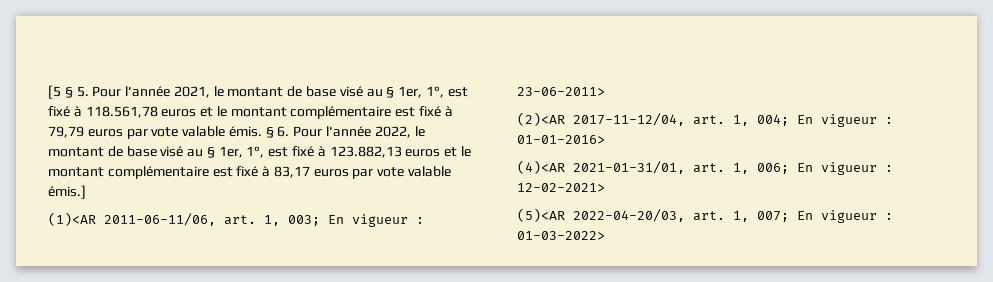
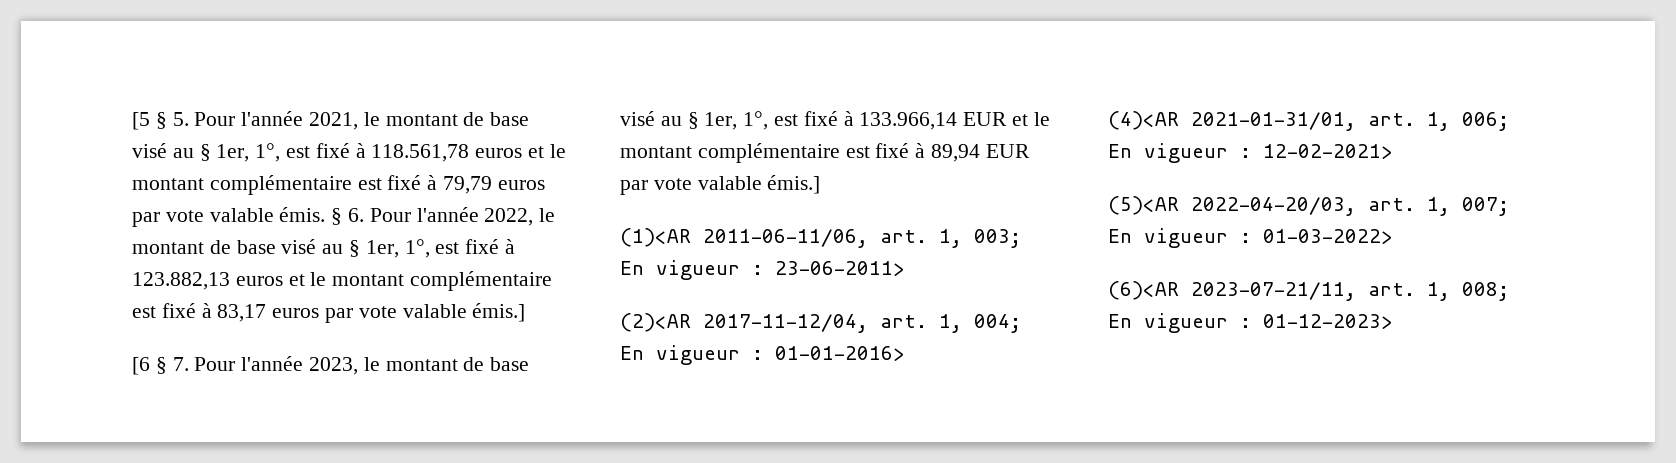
+ [6 § 7. Pour l'année 2023, le montant de base visé au § 1er, 1°, est fixé à 133.966,14 EUR et le montant complémentaire est fixé à 89,94 EUR par vote valable émis.]
+ (6)<AR 2023-07-21/11, art. 1, 008; En vigueur : 01-12-2023>

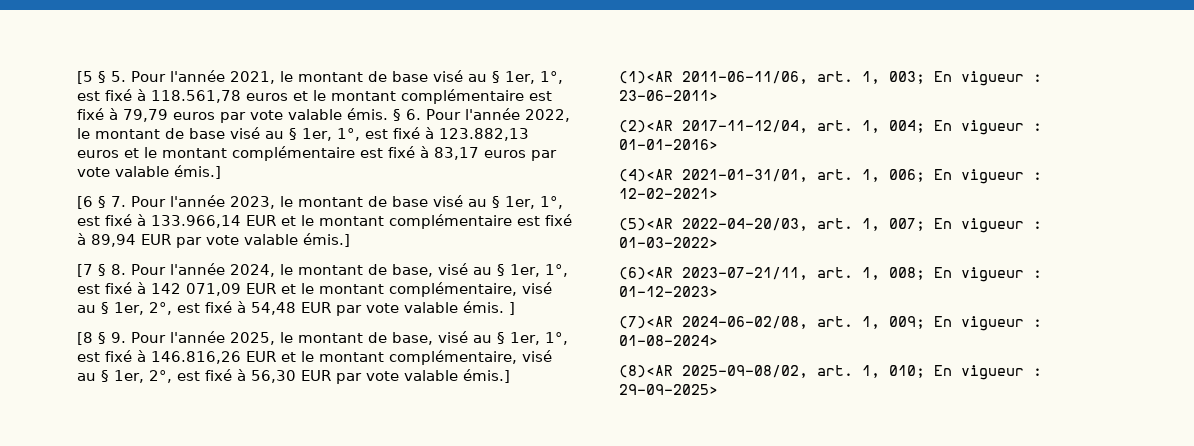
+ [7 § 8. Pour l'année 2024, le montant de base, visé au § 1er, 1°, est fixé à 142 071,09 EUR et le montant complémentaire, visé au § 1er, 2°, est fixé à 54,48 EUR par vote valable émis. ]
+ [8 § 9. Pour l'année 2025, le montant de base, visé au § 1er, 1°, est fixé à 146.816,26 EUR et le montant complémentaire, visé au § 1er, 2°, est fixé à 56,30 EUR par vote valable émis.]
+ (7)<AR 2024-06-02/08, art. 1, 009; En vigueur : 01-08-2024>
+ (8)<AR 2025-09-08/02, art. 1, 010; En vigueur : 29-09-2025>

